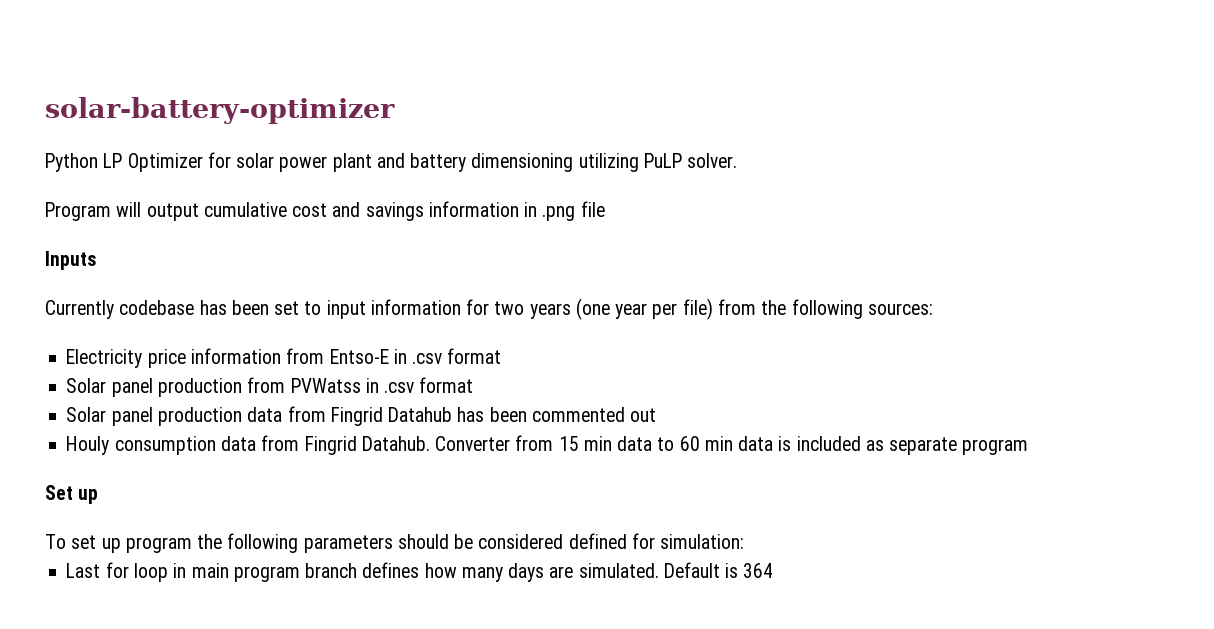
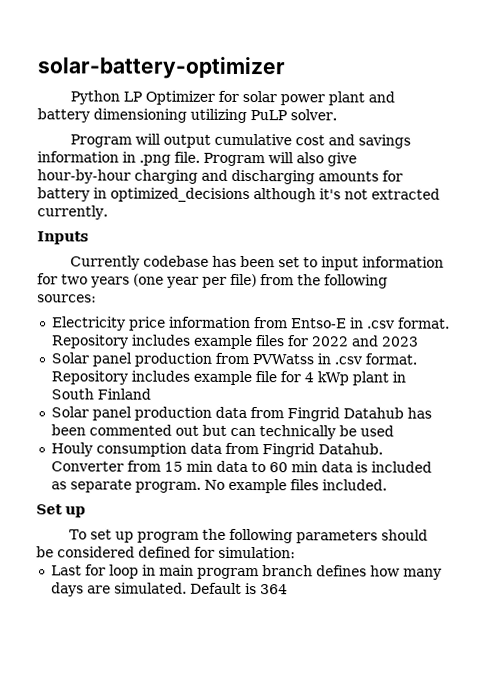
- Program will output cumulative cost and savings information in .png file
+ Program will output cumulative cost and savings information in .png file. Program will also give hour-by-hour charging and discharging amounts for battery in optimized_decisions although it's not extracted currently.
- Electricity price information from Entso-E in .csv format
+ Electricity price information from Entso-E in .csv format. Repository includes example files for 2022 and 2023
- Solar panel production from PVWatss in .csv format
+ Solar panel production from PVWatss in .csv format. Repository includes example file for 4 kWp plant in South Finland
- Solar panel production data from Fingrid Datahub has been commented out
+ Solar panel production data from Fingrid Datahub has been commented out but can technically be used
- Converter from 15 min data to 60 min data is included as separate program
+ Converter from 15 min data to 60 min data is included as separate program. No example files included.

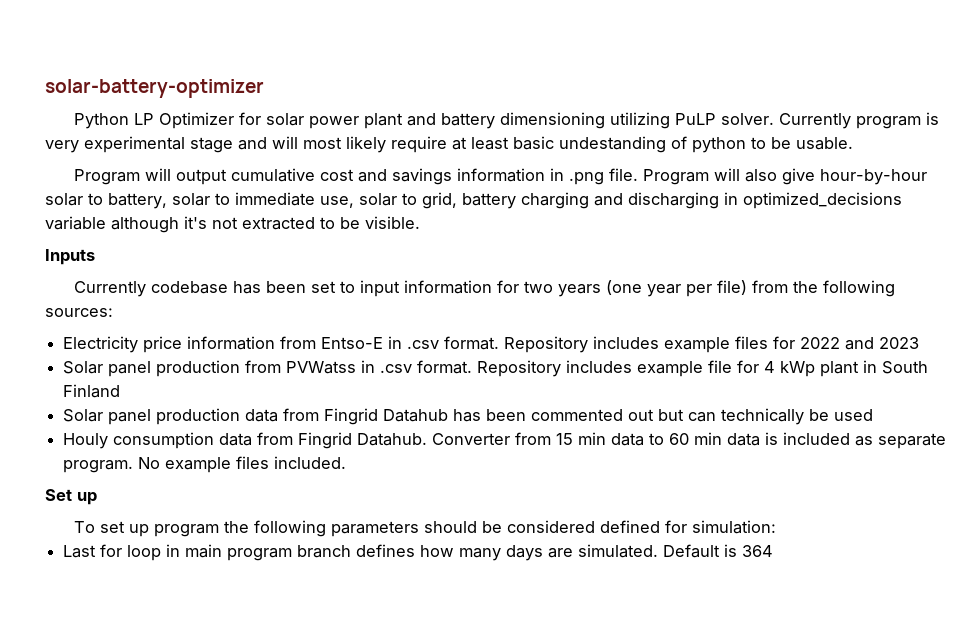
+ Currently program is very experimental stage and will most likely require at least basic undestanding of python to be usable.
- Program will also give hour-by-hour charging and discharging amounts for battery in optimized_decisions although it's not extracted currently.
+ Program will also give hour-by-hour solar to battery, solar to immediate use, solar to grid, battery charging and discharging in optimized_decisions variable although it's not extracted to be visible.

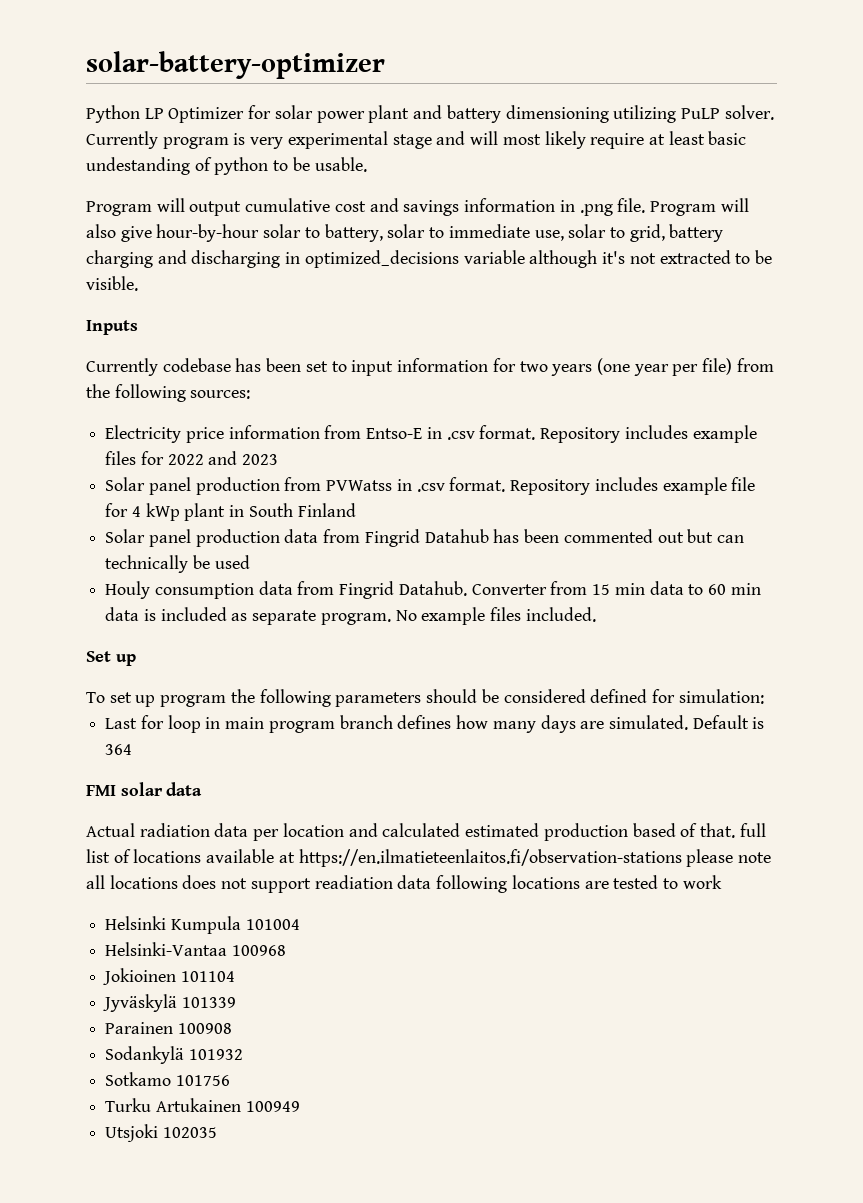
+ FMI solar data
+ Actual radiation data per location and calculated estimated production based of that. full list of locations available at https://en.ilmatieteenlaitos.fi/observation-stations please note all locations does not support readiation data following locations are tested to work
+ Helsinki Kumpula 101004
+ Helsinki-Vantaa 100968
+ Jokioinen 101104
+ Jyväskylä 101339
+ Parainen 100908
+ Sodankylä 101932
+ Sotkamo 101756
+ Turku Artukainen 100949
+ Utsjoki 102035

